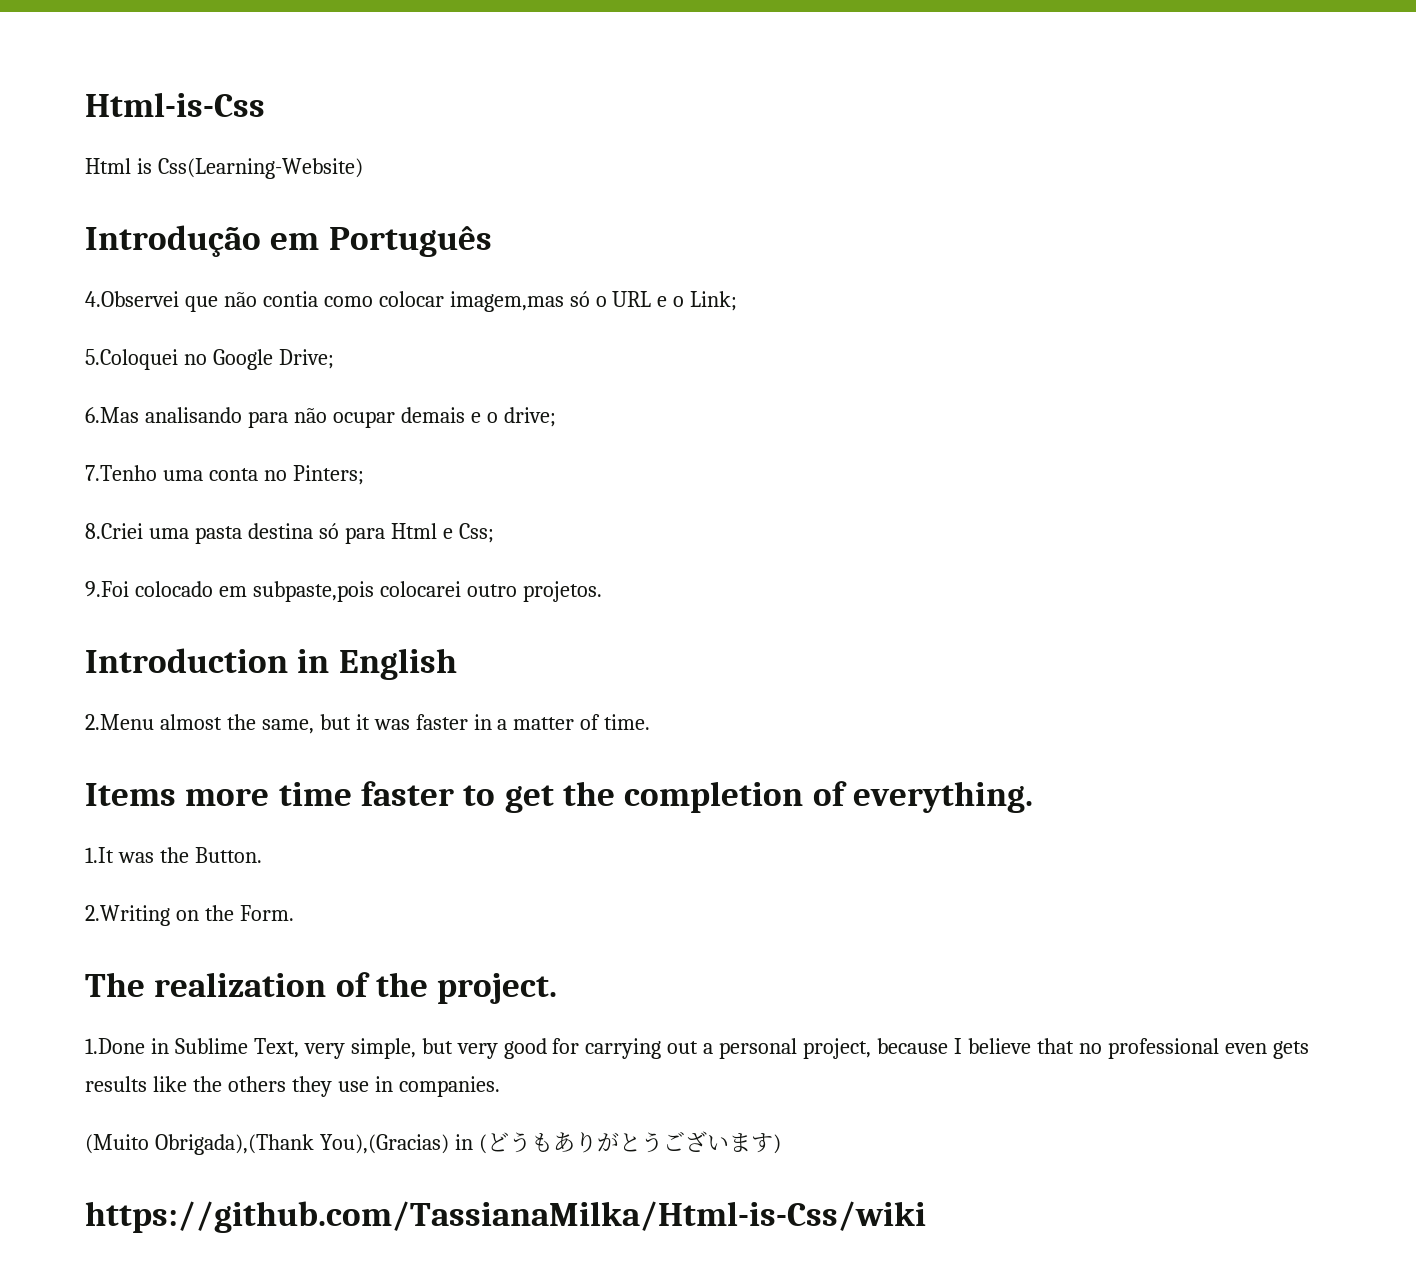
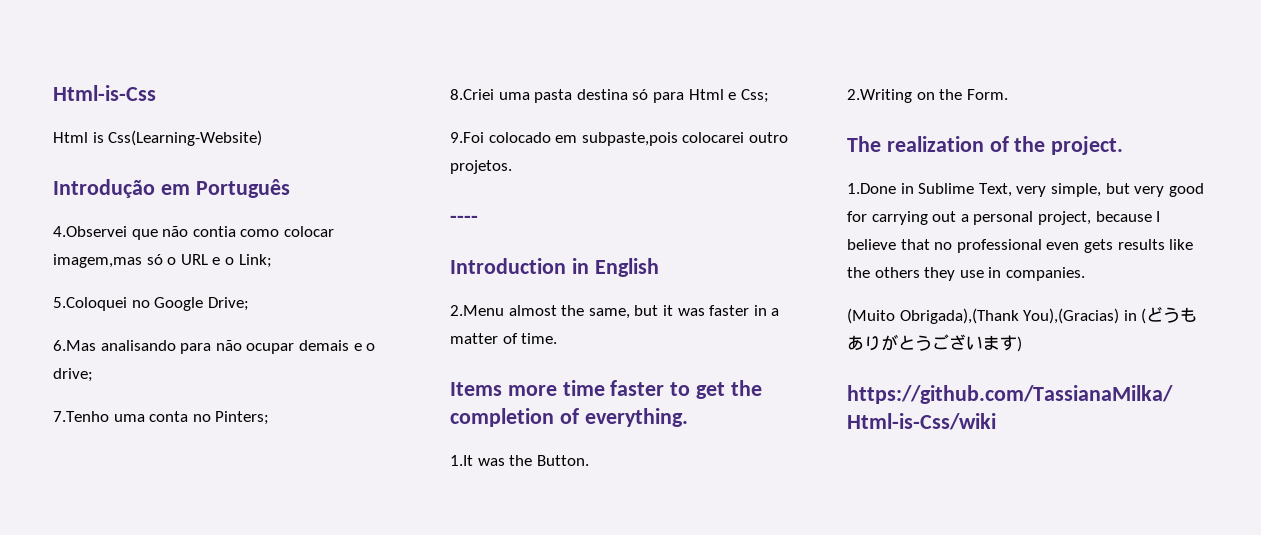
+ ----

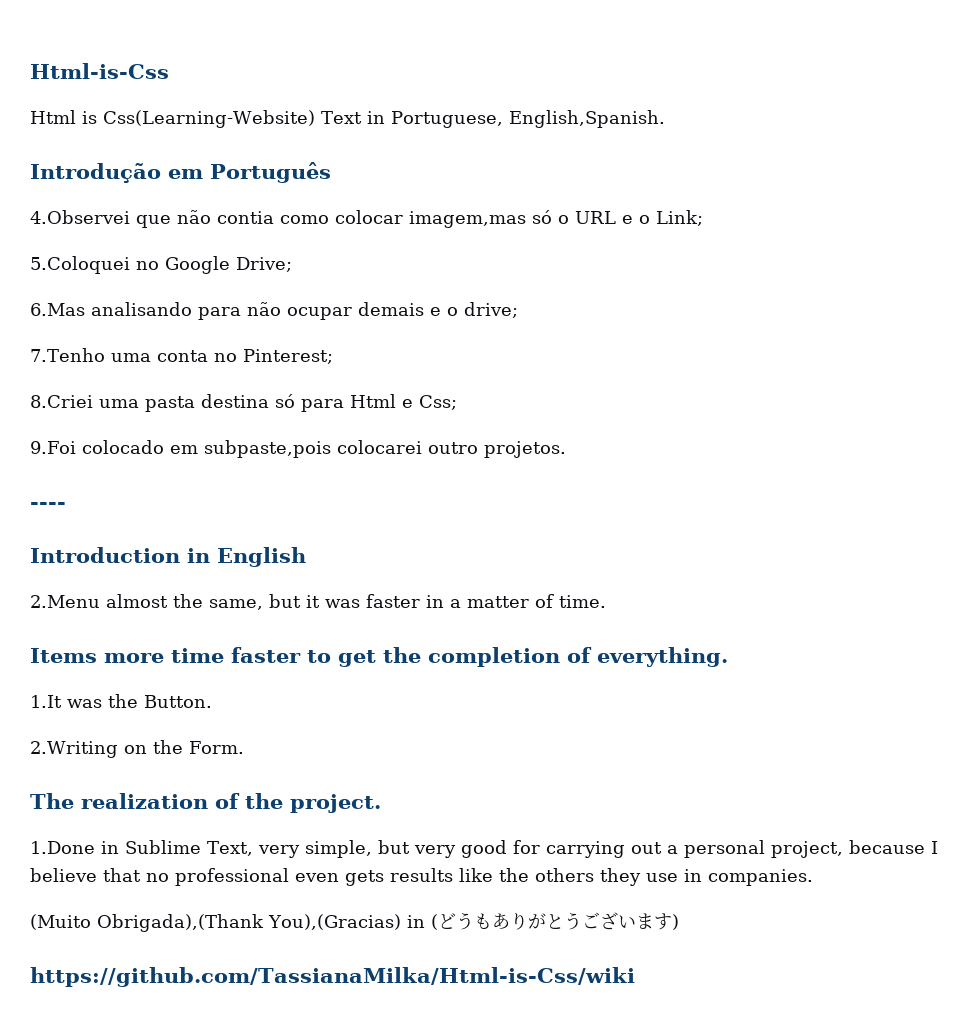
- Html is Css(Learning-Website)
+ Html is Css(Learning-Website) Text in Portuguese, English,Spanish.
- 7.Tenho uma conta no Pinters;
+ 7.Tenho uma conta no Pinterest;

